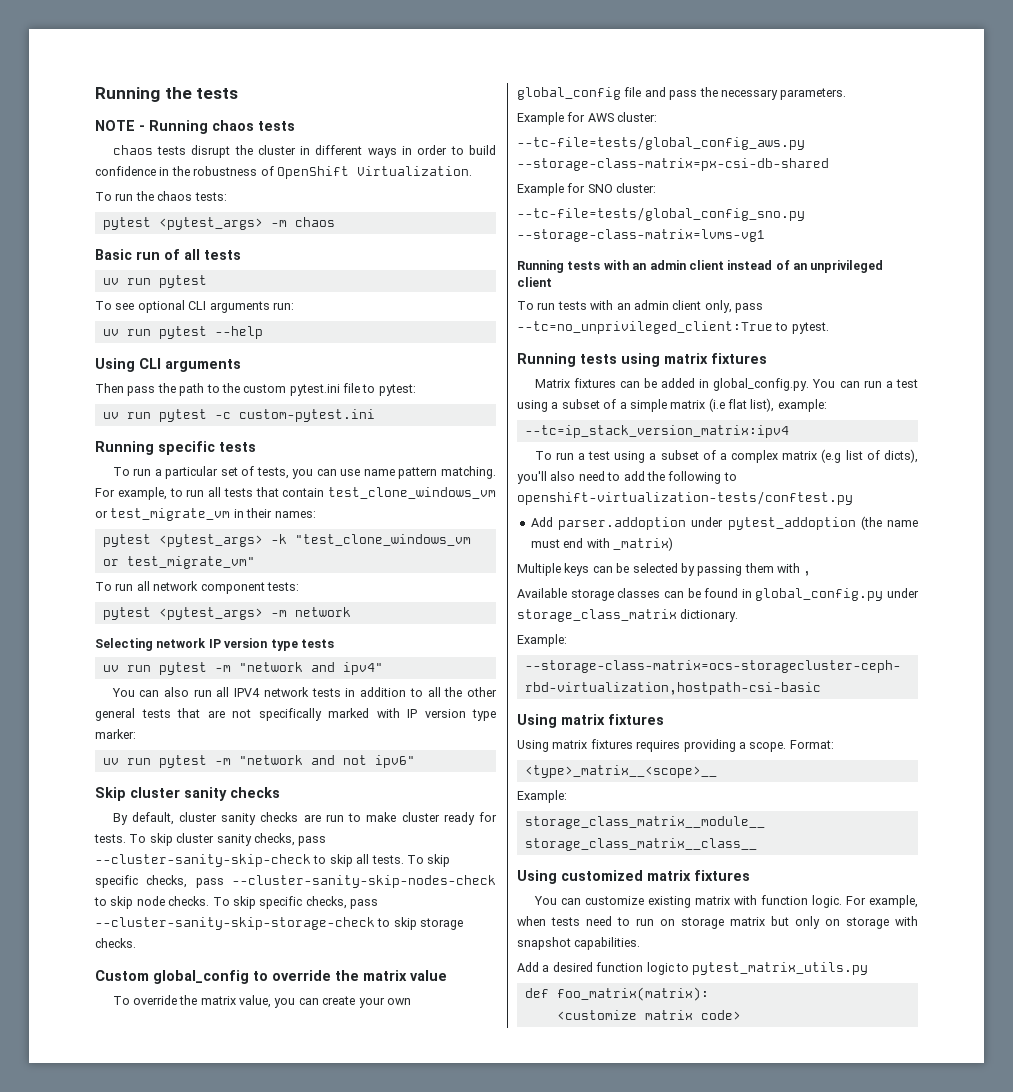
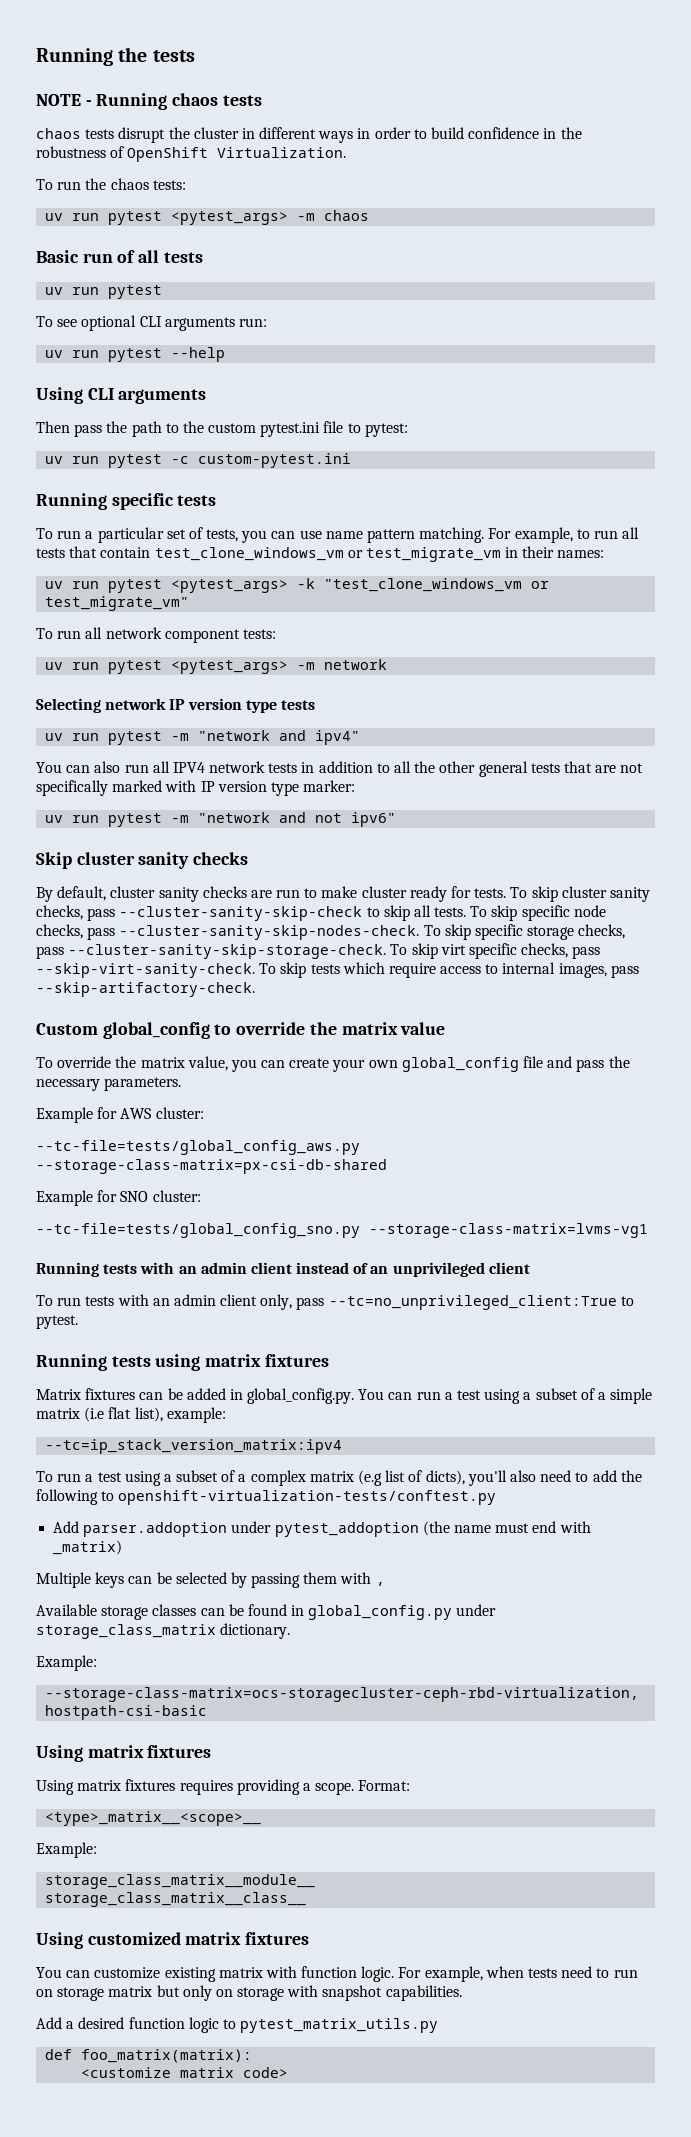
- pytest <pytest_args> -m chaos
+ uv run pytest <pytest_args> -m chaos
- pytest <pytest_args> -k "test_clone_windows_vm or test_migrate_vm"
+ uv run pytest <pytest_args> -k "test_clone_windows_vm or test_migrate_vm"
- pytest <pytest_args> -m network
+ uv run pytest <pytest_args> -m network
- To skip specific checks, pass --cluster-sanity-skip-nodes-check to skip node checks. To skip specific checks, pass --cluster-sanity-skip-storage-check to skip storage checks.
+ To skip specific node checks, pass --cluster-sanity-skip-nodes-check. To skip specific storage checks, pass --cluster-sanity-skip-storage-check. To skip virt specific checks, pass --skip-virt-sanity-check. To skip tests which require access to internal images, pass --skip-artifactory-check.

